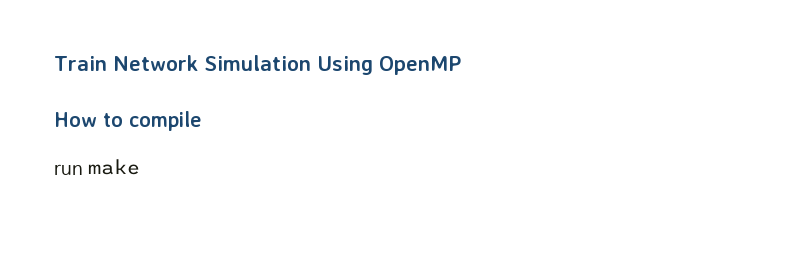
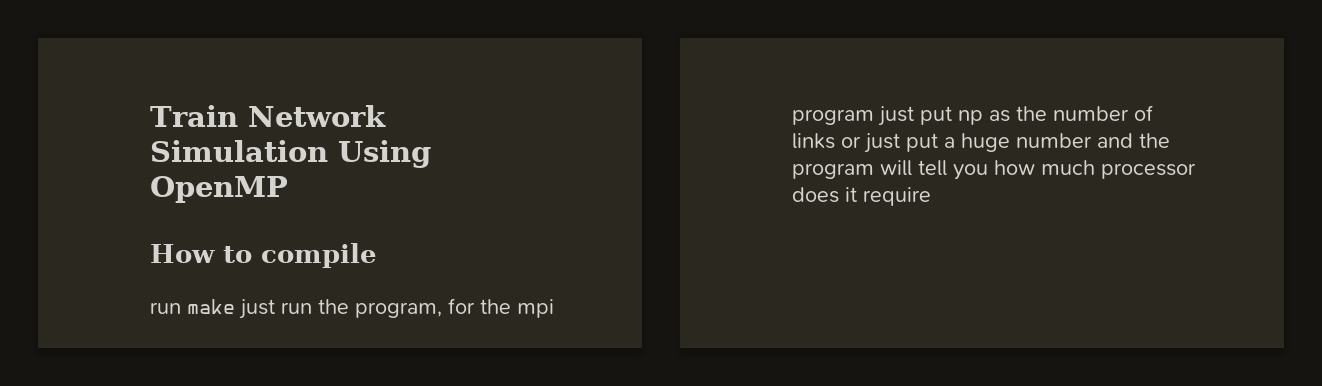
- run make
+ run make just run the program, for the mpi program just put np as the number of links or just put a huge number and the program will tell you how much processor does it require

